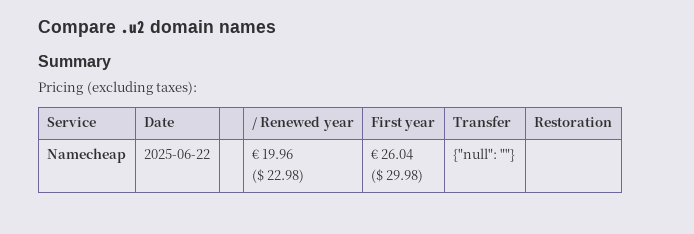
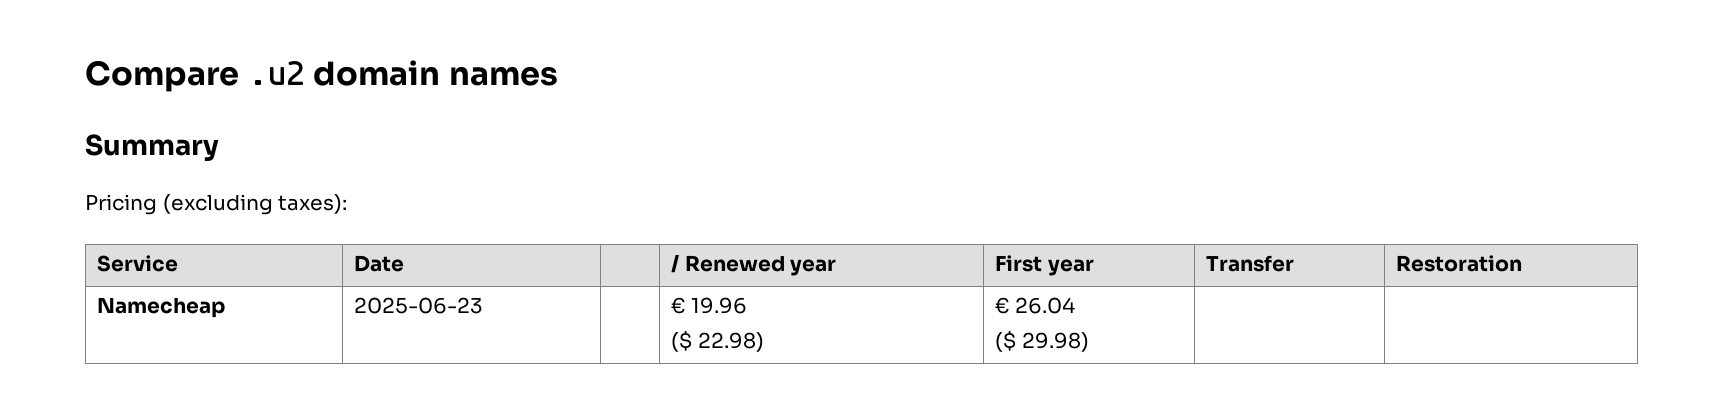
- Namecheap | 2025-06-22 | | € 19.96
+ Namecheap | 2025-06-23 | | € 19.96
  ($ 22.98) | € 26.04
- ($ 29.98) | {"null": ""} |
+ ($ 29.98) | |

